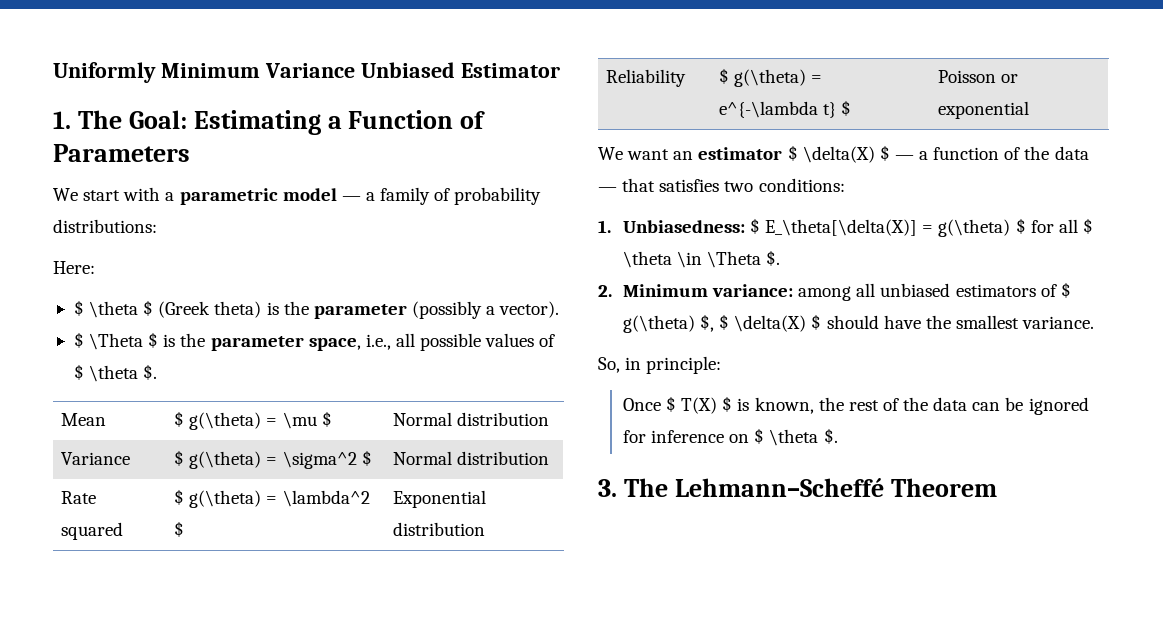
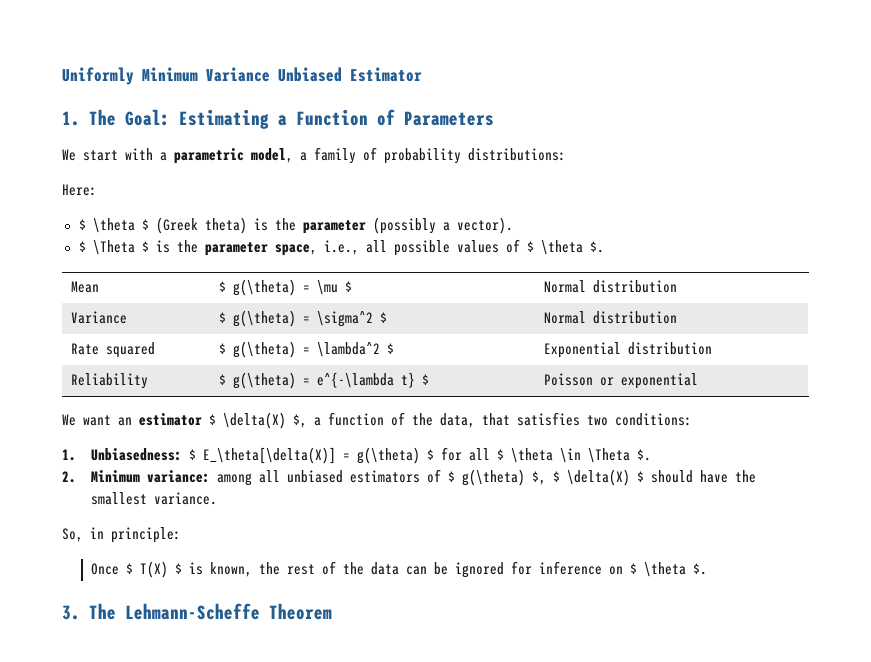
- We start with a parametric model — a family of probability distributions:
+ We start with a parametric model, a family of probability distributions:
- We want an estimator $ \delta(X) $ — a function of the data — that satisfies two conditions:
+ We want an estimator $ \delta(X) $, a function of the data, that satisfies two conditions:
- 3. The Lehmann–Scheffé Theorem
+ 3. The Lehmann-Scheffe Theorem

